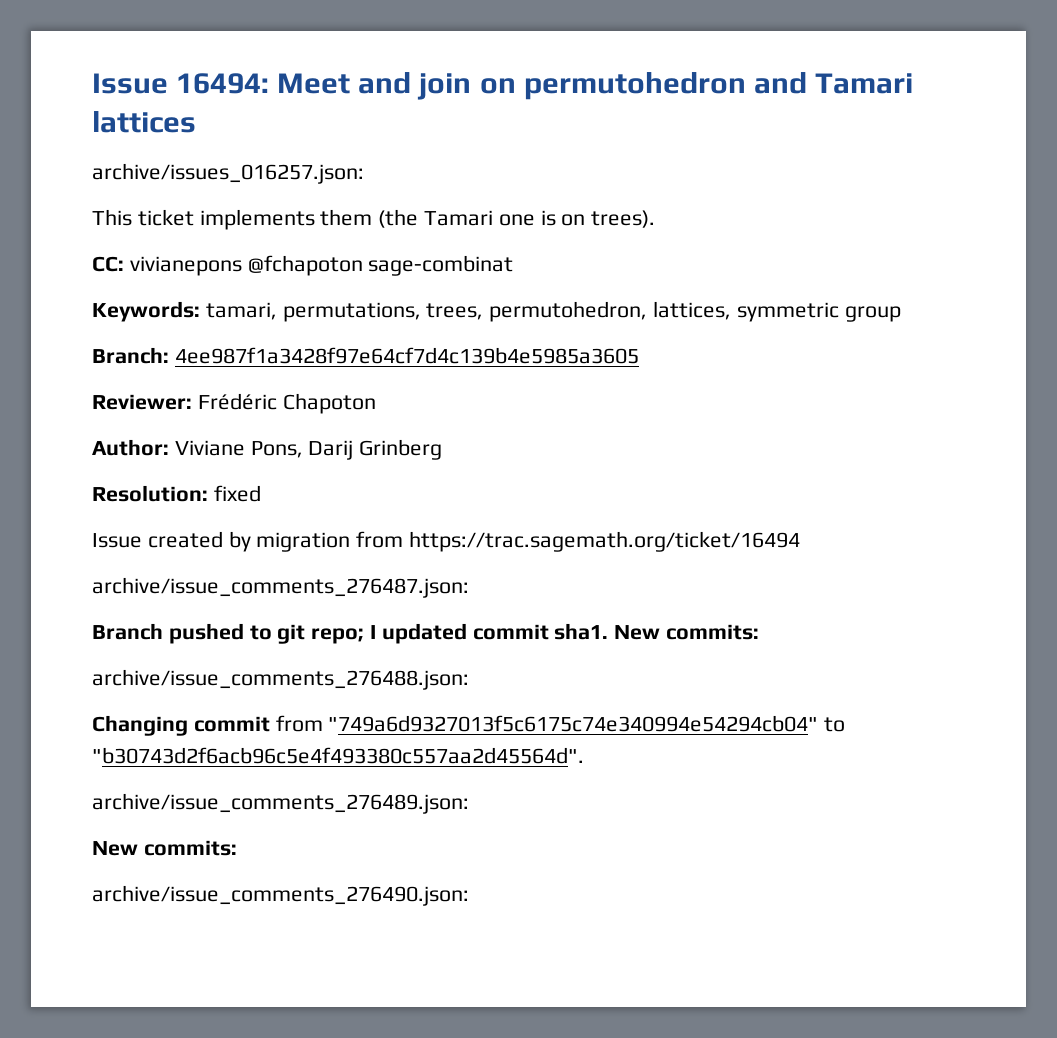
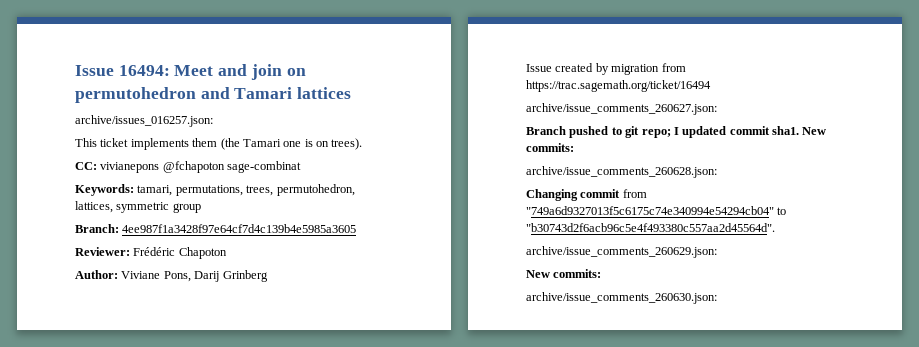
- Resolution: fixed
- archive/issue_comments_276487.json:
+ archive/issue_comments_260627.json:
- archive/issue_comments_276488.json:
+ archive/issue_comments_260628.json:
- archive/issue_comments_276489.json:
+ archive/issue_comments_260629.json:
  New commits:
- archive/issue_comments_276490.json:
+ archive/issue_comments_260630.json:

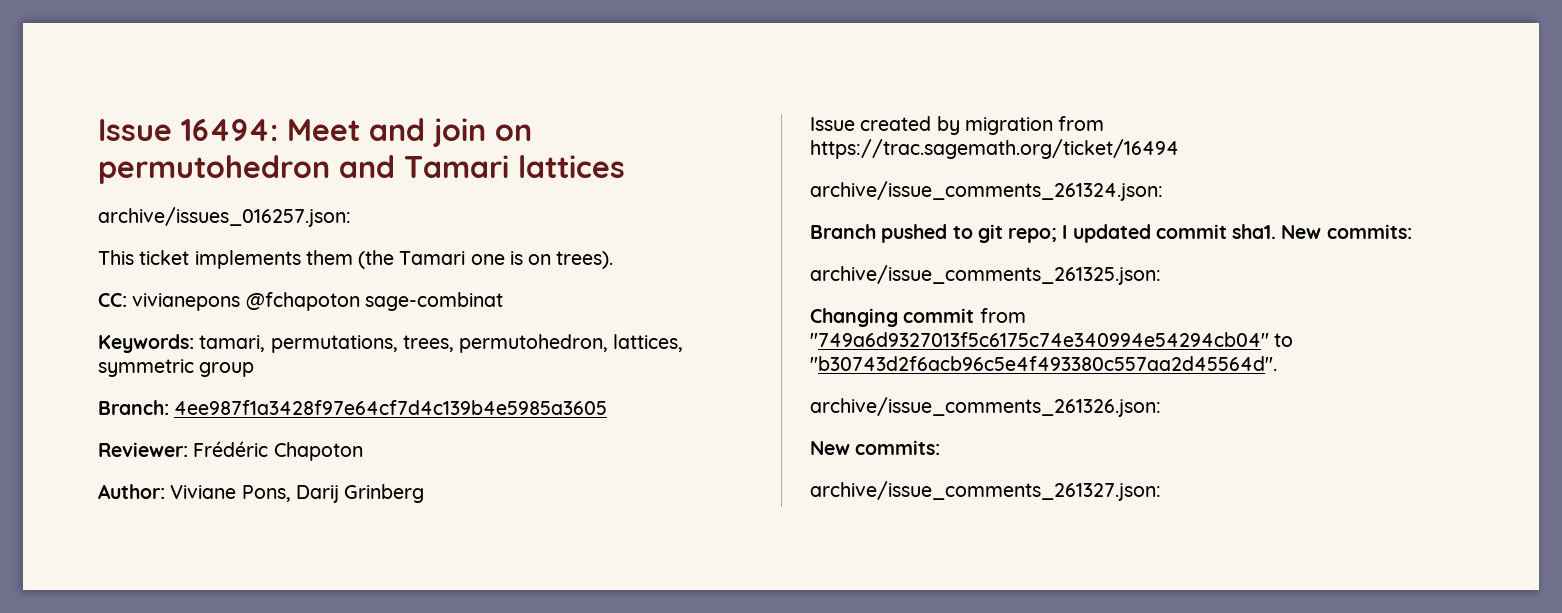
- archive/issue_comments_260627.json:
+ archive/issue_comments_261324.json:
- archive/issue_comments_260628.json:
+ archive/issue_comments_261325.json:
- archive/issue_comments_260629.json:
+ archive/issue_comments_261326.json:
  New commits:
- archive/issue_comments_260630.json:
+ archive/issue_comments_261327.json:

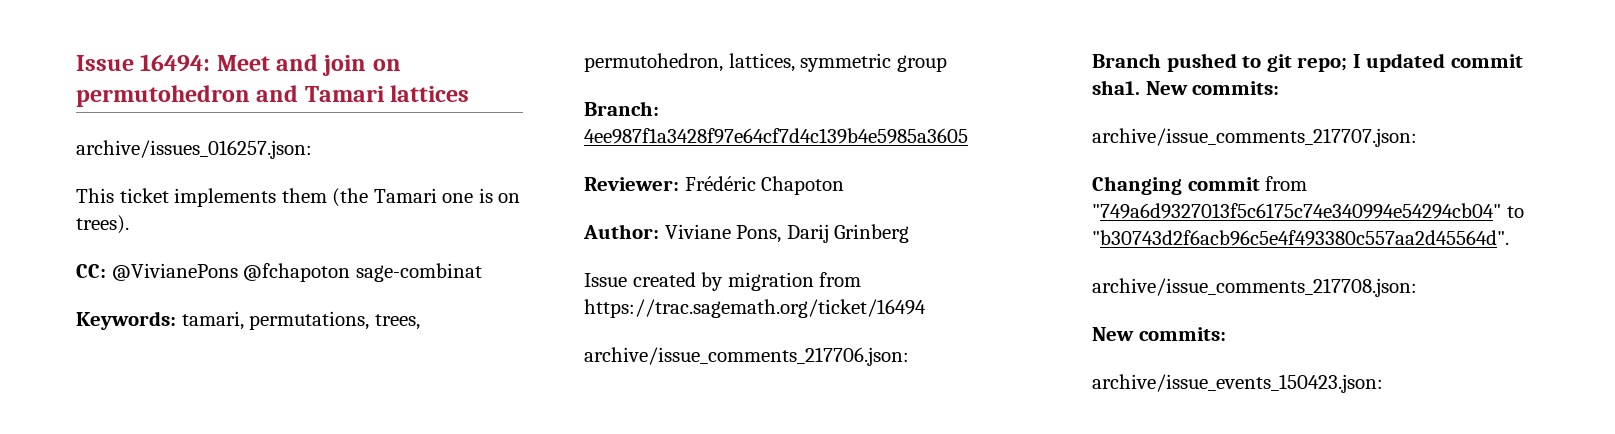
- CC: vivianepons @fchapoton sage-combinat
+ CC: @VivianePons @fchapoton sage-combinat
- archive/issue_comments_261324.json:
+ archive/issue_comments_217706.json:
- archive/issue_comments_261325.json:
+ archive/issue_comments_217707.json:
- archive/issue_comments_261326.json:
+ archive/issue_comments_217708.json:
  New commits:
- archive/issue_comments_261327.json:
+ archive/issue_events_150423.json:

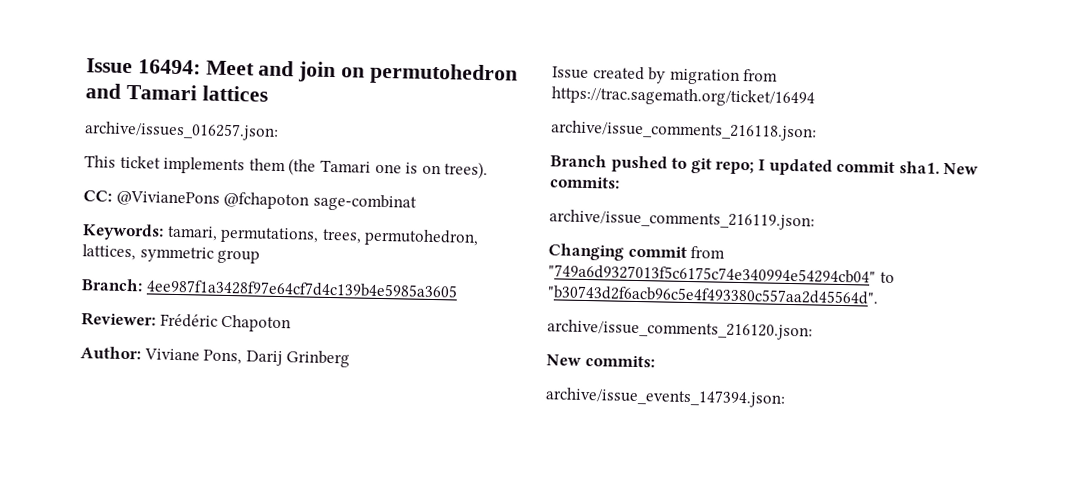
- archive/issue_comments_217706.json:
+ archive/issue_comments_216118.json:
- archive/issue_comments_217707.json:
+ archive/issue_comments_216119.json:
- archive/issue_comments_217708.json:
+ archive/issue_comments_216120.json:
  New commits:
- archive/issue_events_150423.json:
+ archive/issue_events_147394.json:

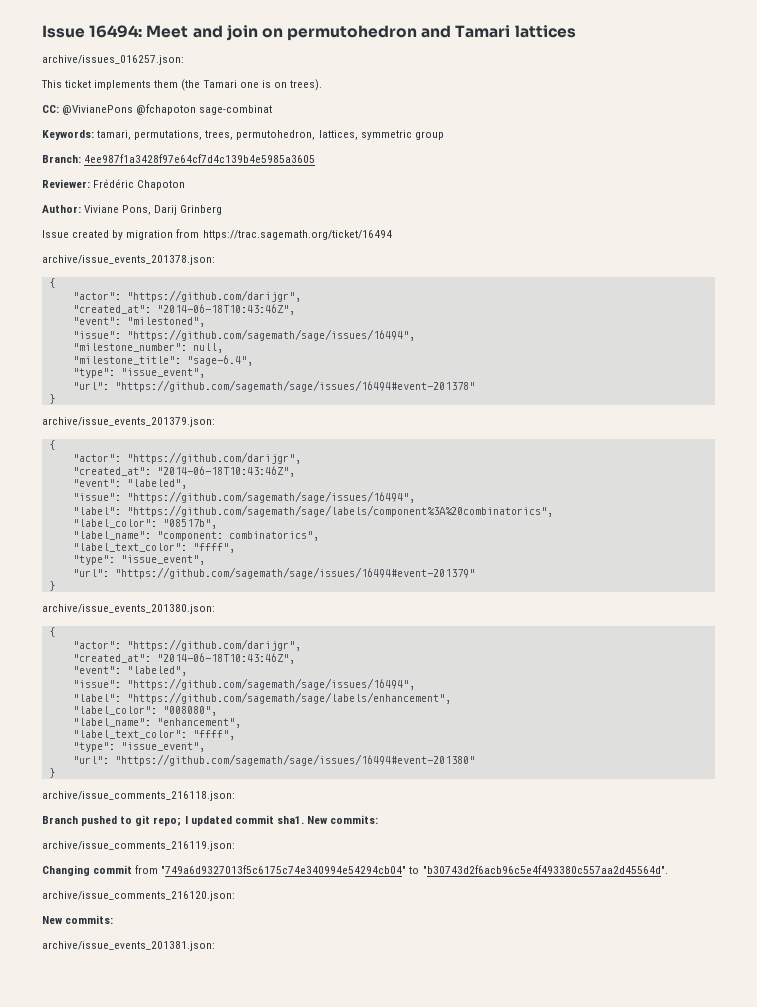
+ archive/issue_events_201378.json:
+ {
+ "actor": "https://github.com/darijgr",
+ "created_at": "2014-06-18T10:43:46Z",
+ "event": "milestoned",
+ "issue": "https://github.com/sagemath/sage/issues/16494",
+ "milestone_number": null,
+ "milestone_title": "sage-6.4",
+ "type": "issue_event",
+ "url": "https://github.com/sagemath/sage/issues/16494#event-201378"
+ }
+ archive/issue_events_201379.json:
+ {
+ "actor": "https://github.com/darijgr",
+ "created_at": "2014-06-18T10:43:46Z",
+ "event": "labeled",
+ "issue": "https://github.com/sagemath/sage/issues/16494",
+ "label": "https://github.com/sagemath/sage/labels/component%3A%20combinatorics",
+ "label_color": "08517b",
+ "label_name": "component: combinatorics",
+ "label_text_color": "ffff",
+ "type": "issue_event",
+ "url": "https://github.com/sagemath/sage/issues/16494#event-201379"
+ }
+ archive/issue_events_201380.json:
+ {
+ "actor": "https://github.com/darijgr",
+ "created_at": "2014-06-18T10:43:46Z",
+ "event": "labeled",
+ "issue": "https://github.com/sagemath/sage/issues/16494",
+ "label": "https://github.com/sagemath/sage/labels/enhancement",
+ "label_color": "008080",
+ "label_name": "enhancement",
+ "label_text_color": "ffff",
+ "type": "issue_event",
+ "url": "https://github.com/sagemath/sage/issues/16494#event-201380"
+ }
- archive/issue_events_147394.json:
+ archive/issue_events_201381.json:

